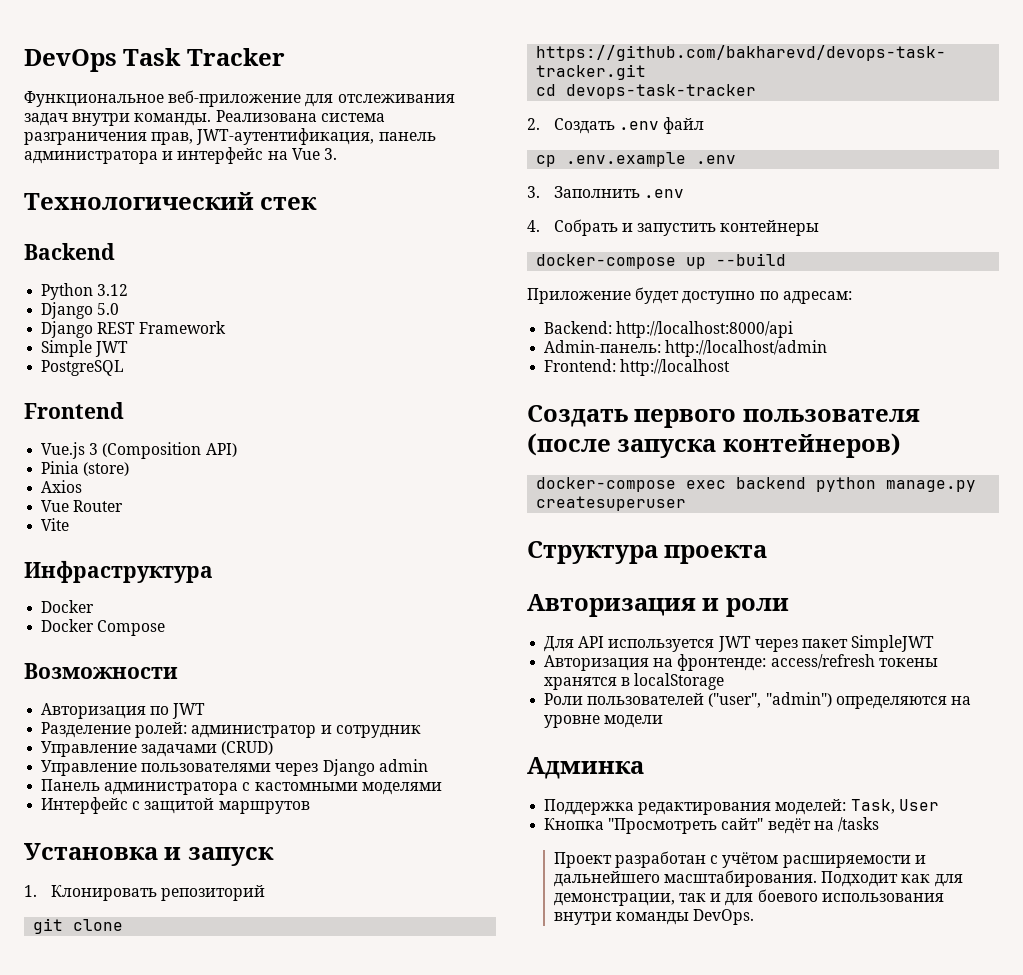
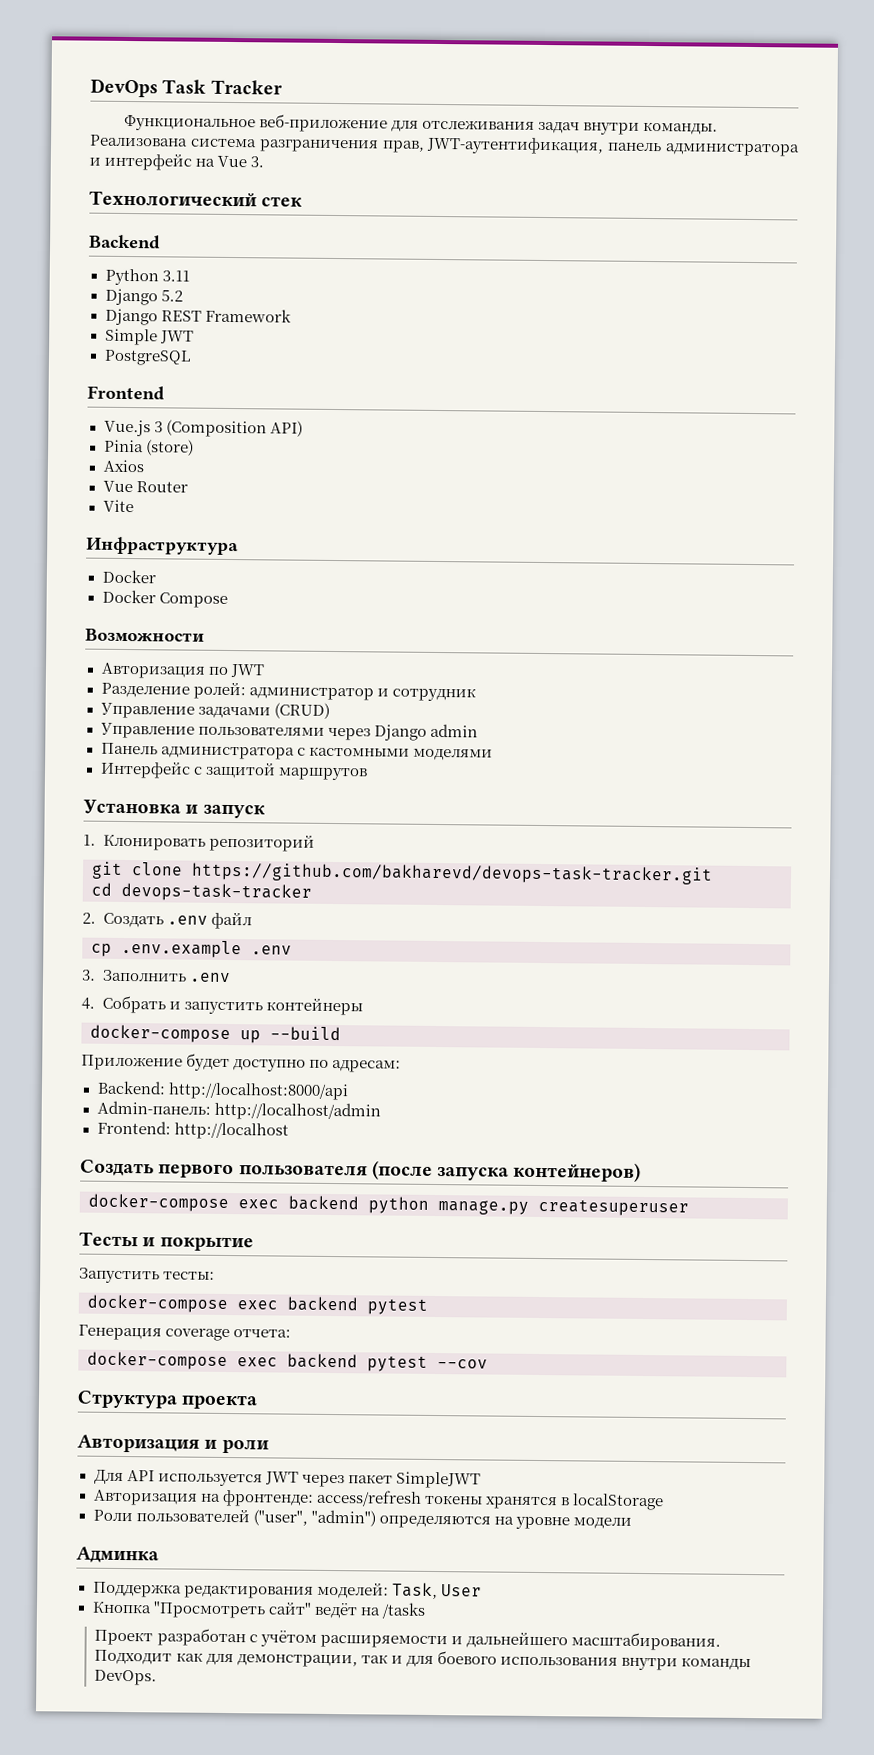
- Python 3.12
- Django 5.0
+ Python 3.11
+ Django 5.2
+ Тесты и покрытие
+ Запустить тесты:
+ docker-compose exec backend pytest
+ Генерация coverage отчета:
+ docker-compose exec backend pytest --cov

